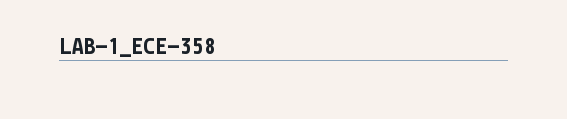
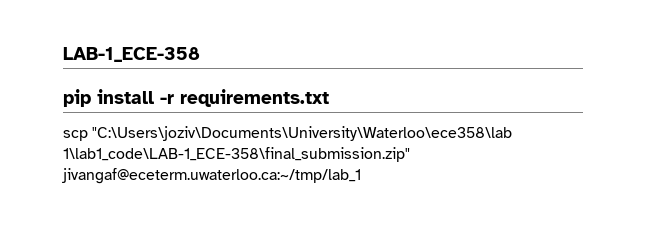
+ pip install -r requirements.txt
+ scp "C:\Users\joziv\Documents\University\Waterloo\ece358\lab 1\lab1_code\LAB-1_ECE-358\final_submission.zip" jivangaf@eceterm.uwaterloo.ca:~/tmp/lab_1

